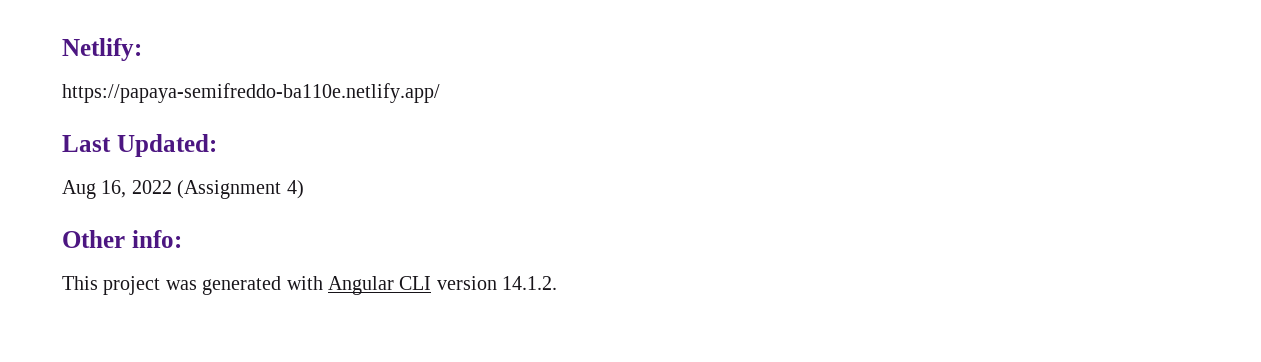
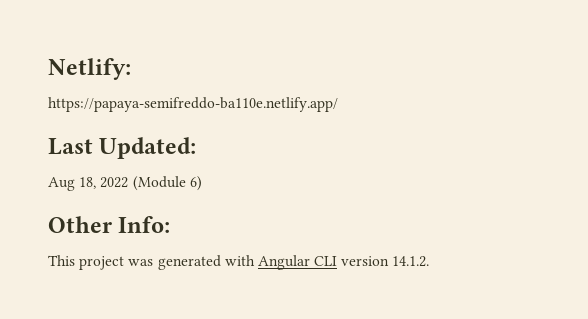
- Aug 16, 2022 (Assignment 4)
+ Aug 18, 2022 (Module 6)
- Other info:
+ Other Info:

